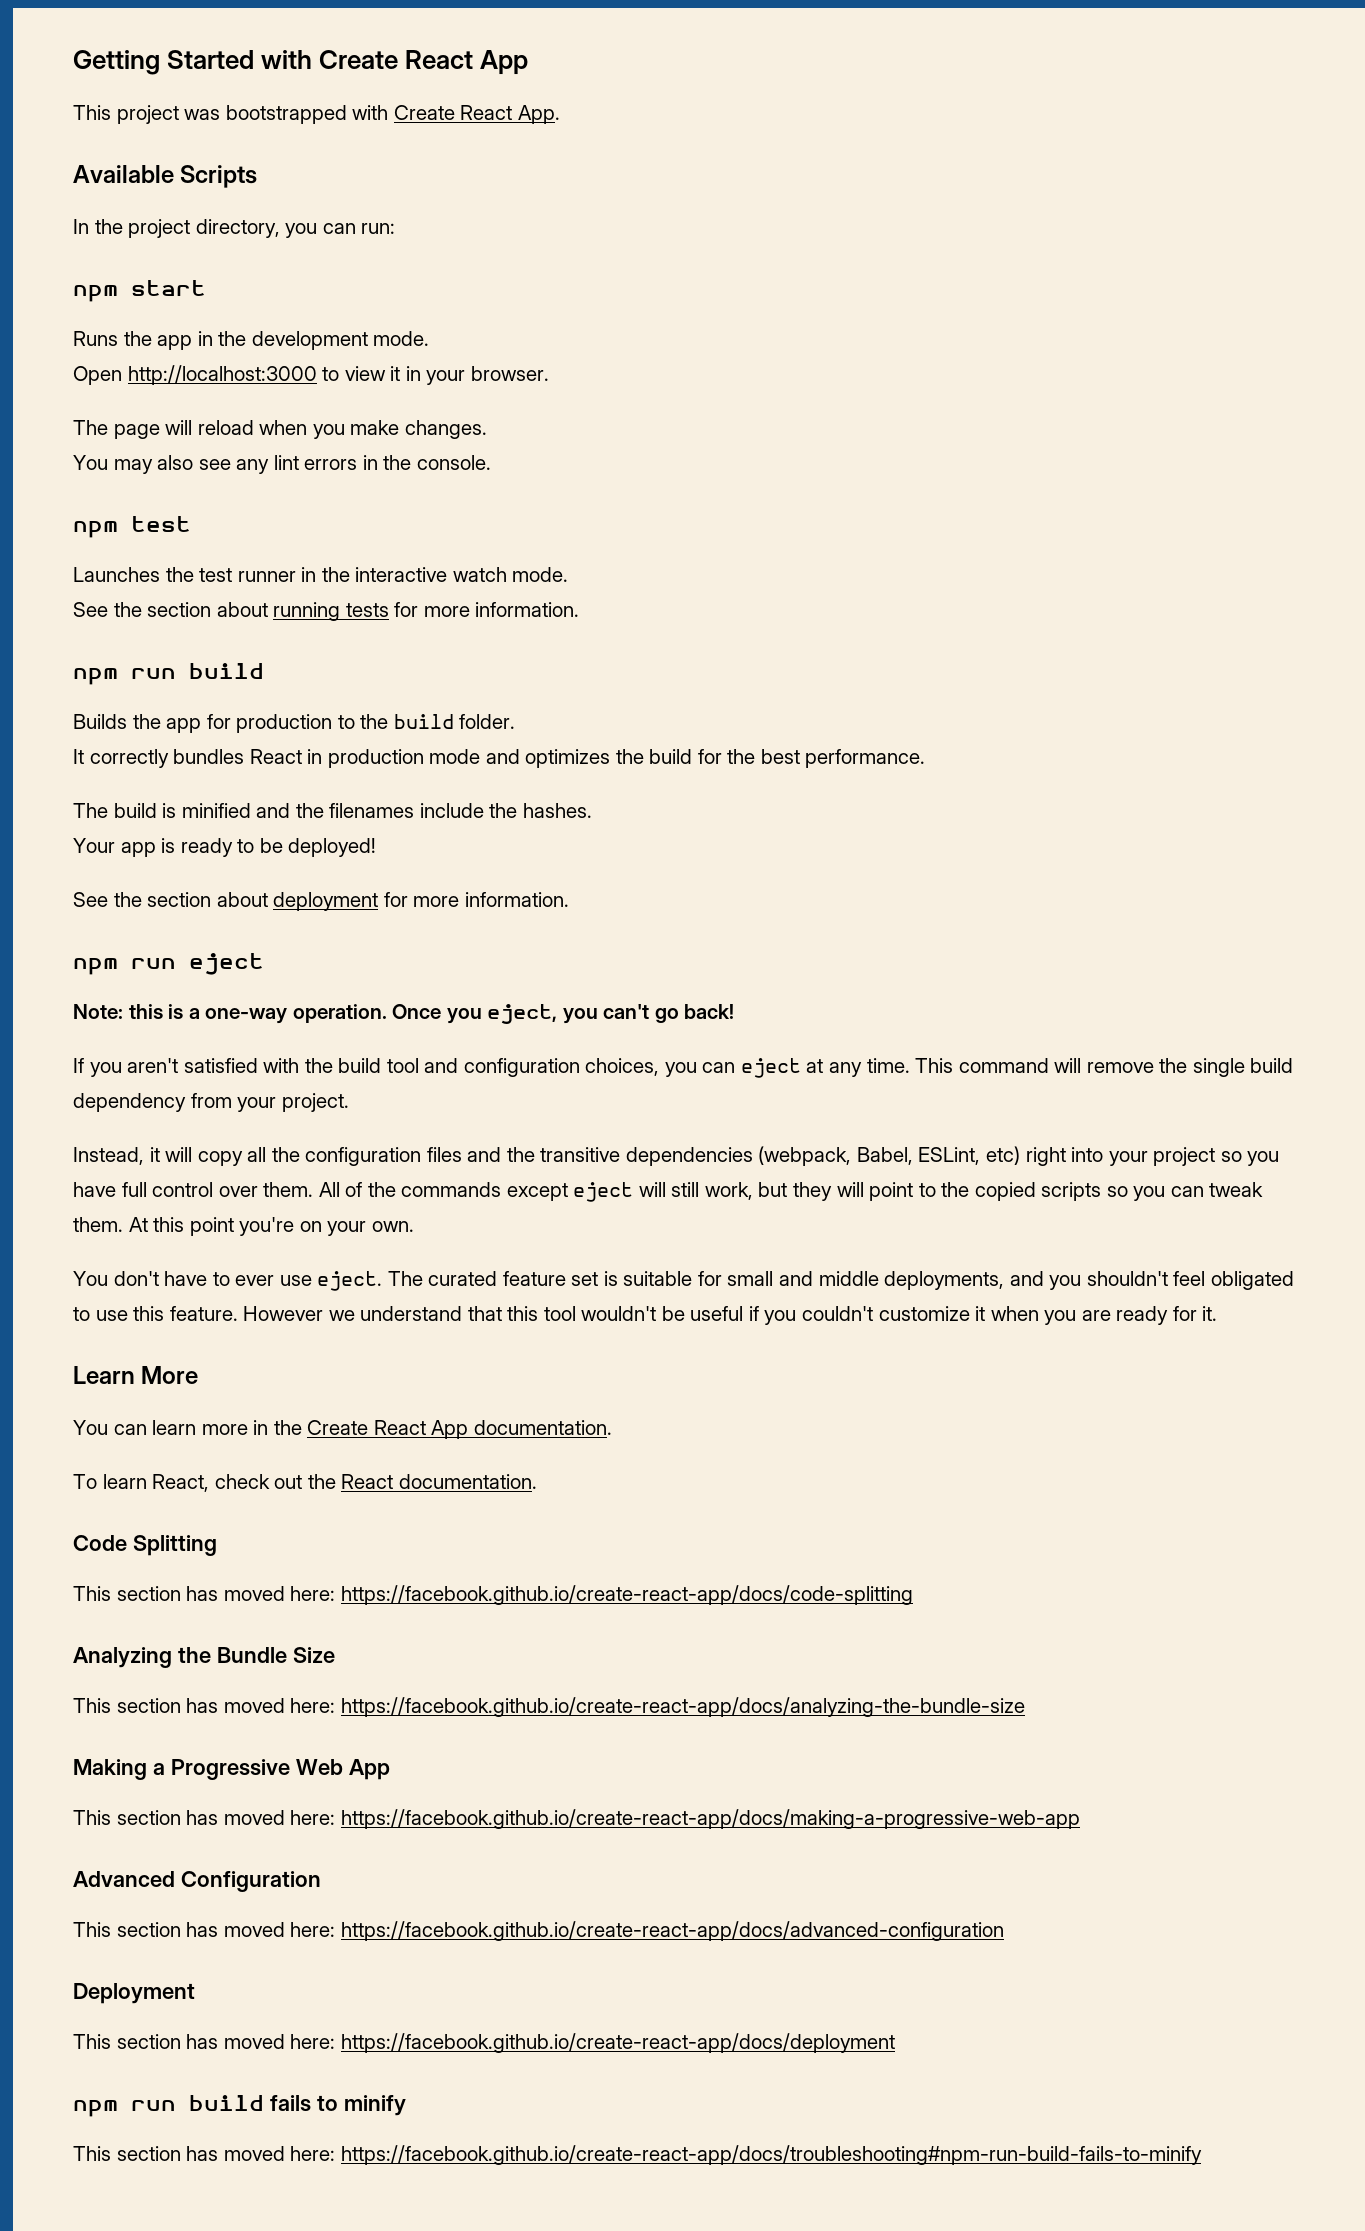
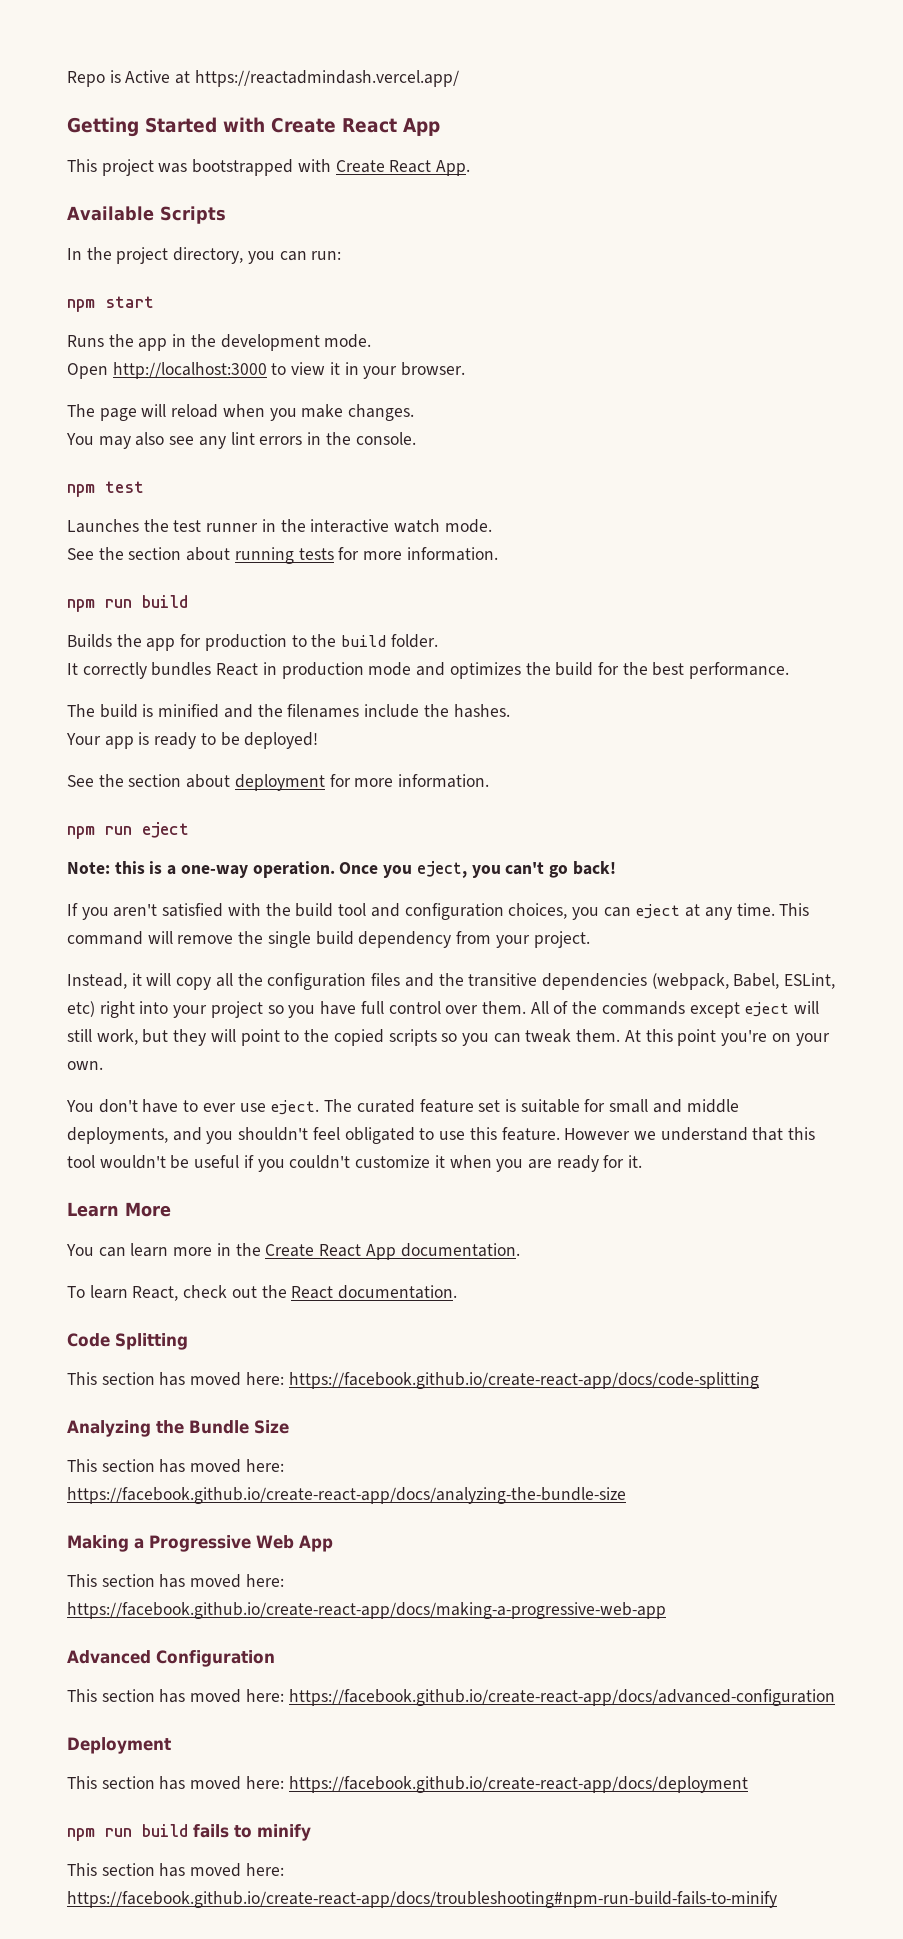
+ Repo is Active at https://reactadmindash.vercel.app/

